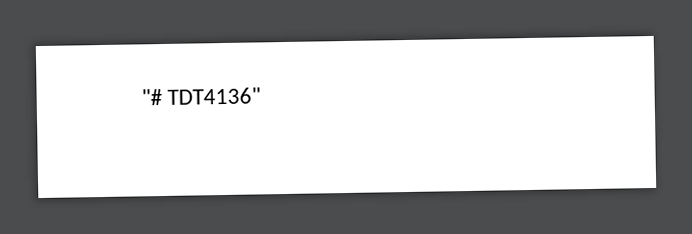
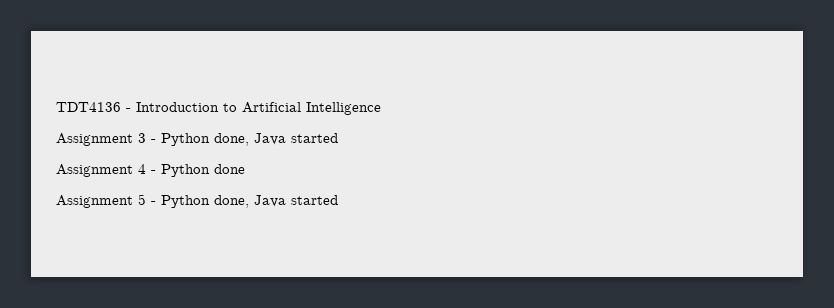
- "# TDT4136"
+ TDT4136 - Introduction to Artificial Intelligence
+ Assignment 3 - Python done, Java started
+ Assignment 4 - Python done
+ Assignment 5 - Python done, Java started

